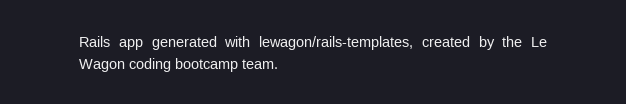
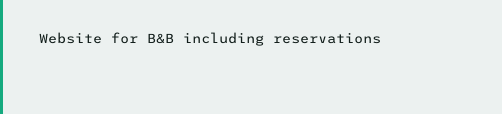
- Rails app generated with lewagon/rails-templates, created by the Le Wagon coding bootcamp team.
+ Website for B&B including reservations

